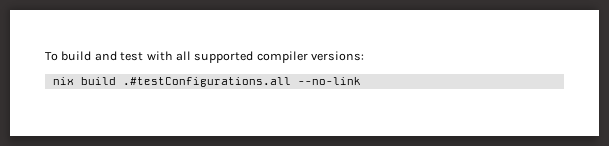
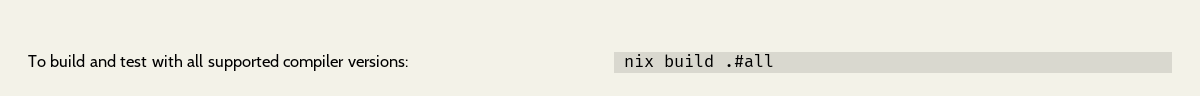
- nix build .#testConfigurations.all --no-link
+ nix build .#all

